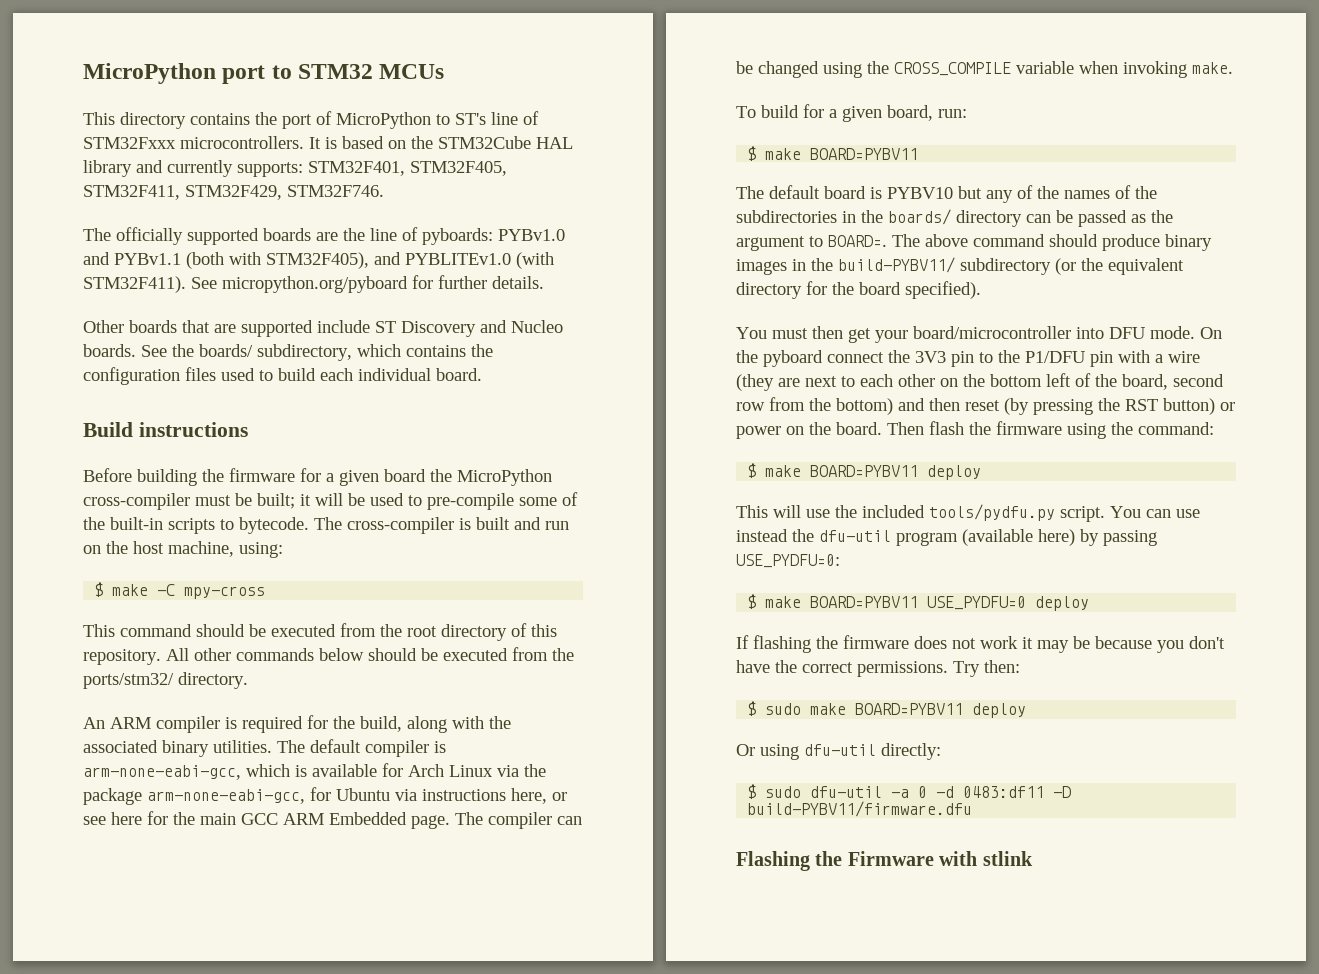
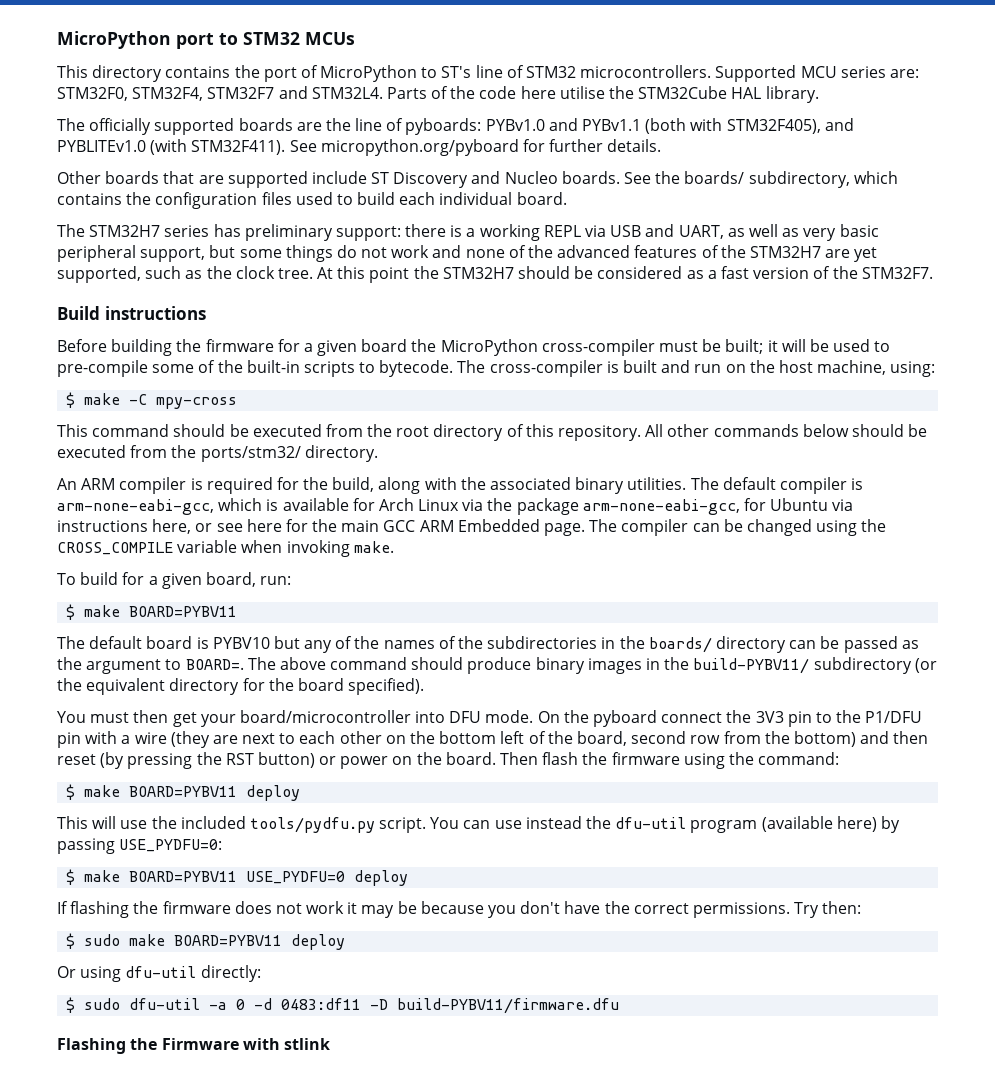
- This directory contains the port of MicroPython to ST's line of STM32Fxxx microcontrollers. It is based on the STM32Cube HAL library and currently supports: STM32F401, STM32F405, STM32F411, STM32F429, STM32F746.
+ This directory contains the port of MicroPython to ST's line of STM32 microcontrollers. Supported MCU series are: STM32F0, STM32F4, STM32F7 and STM32L4. Parts of the code here utilise the STM32Cube HAL library.
+ The STM32H7 series has preliminary support: there is a working REPL via USB and UART, as well as very basic peripheral support, but some things do not work and none of the advanced features of the STM32H7 are yet supported, such as the clock tree. At this point the STM32H7 should be considered as a fast version of the STM32F7.

